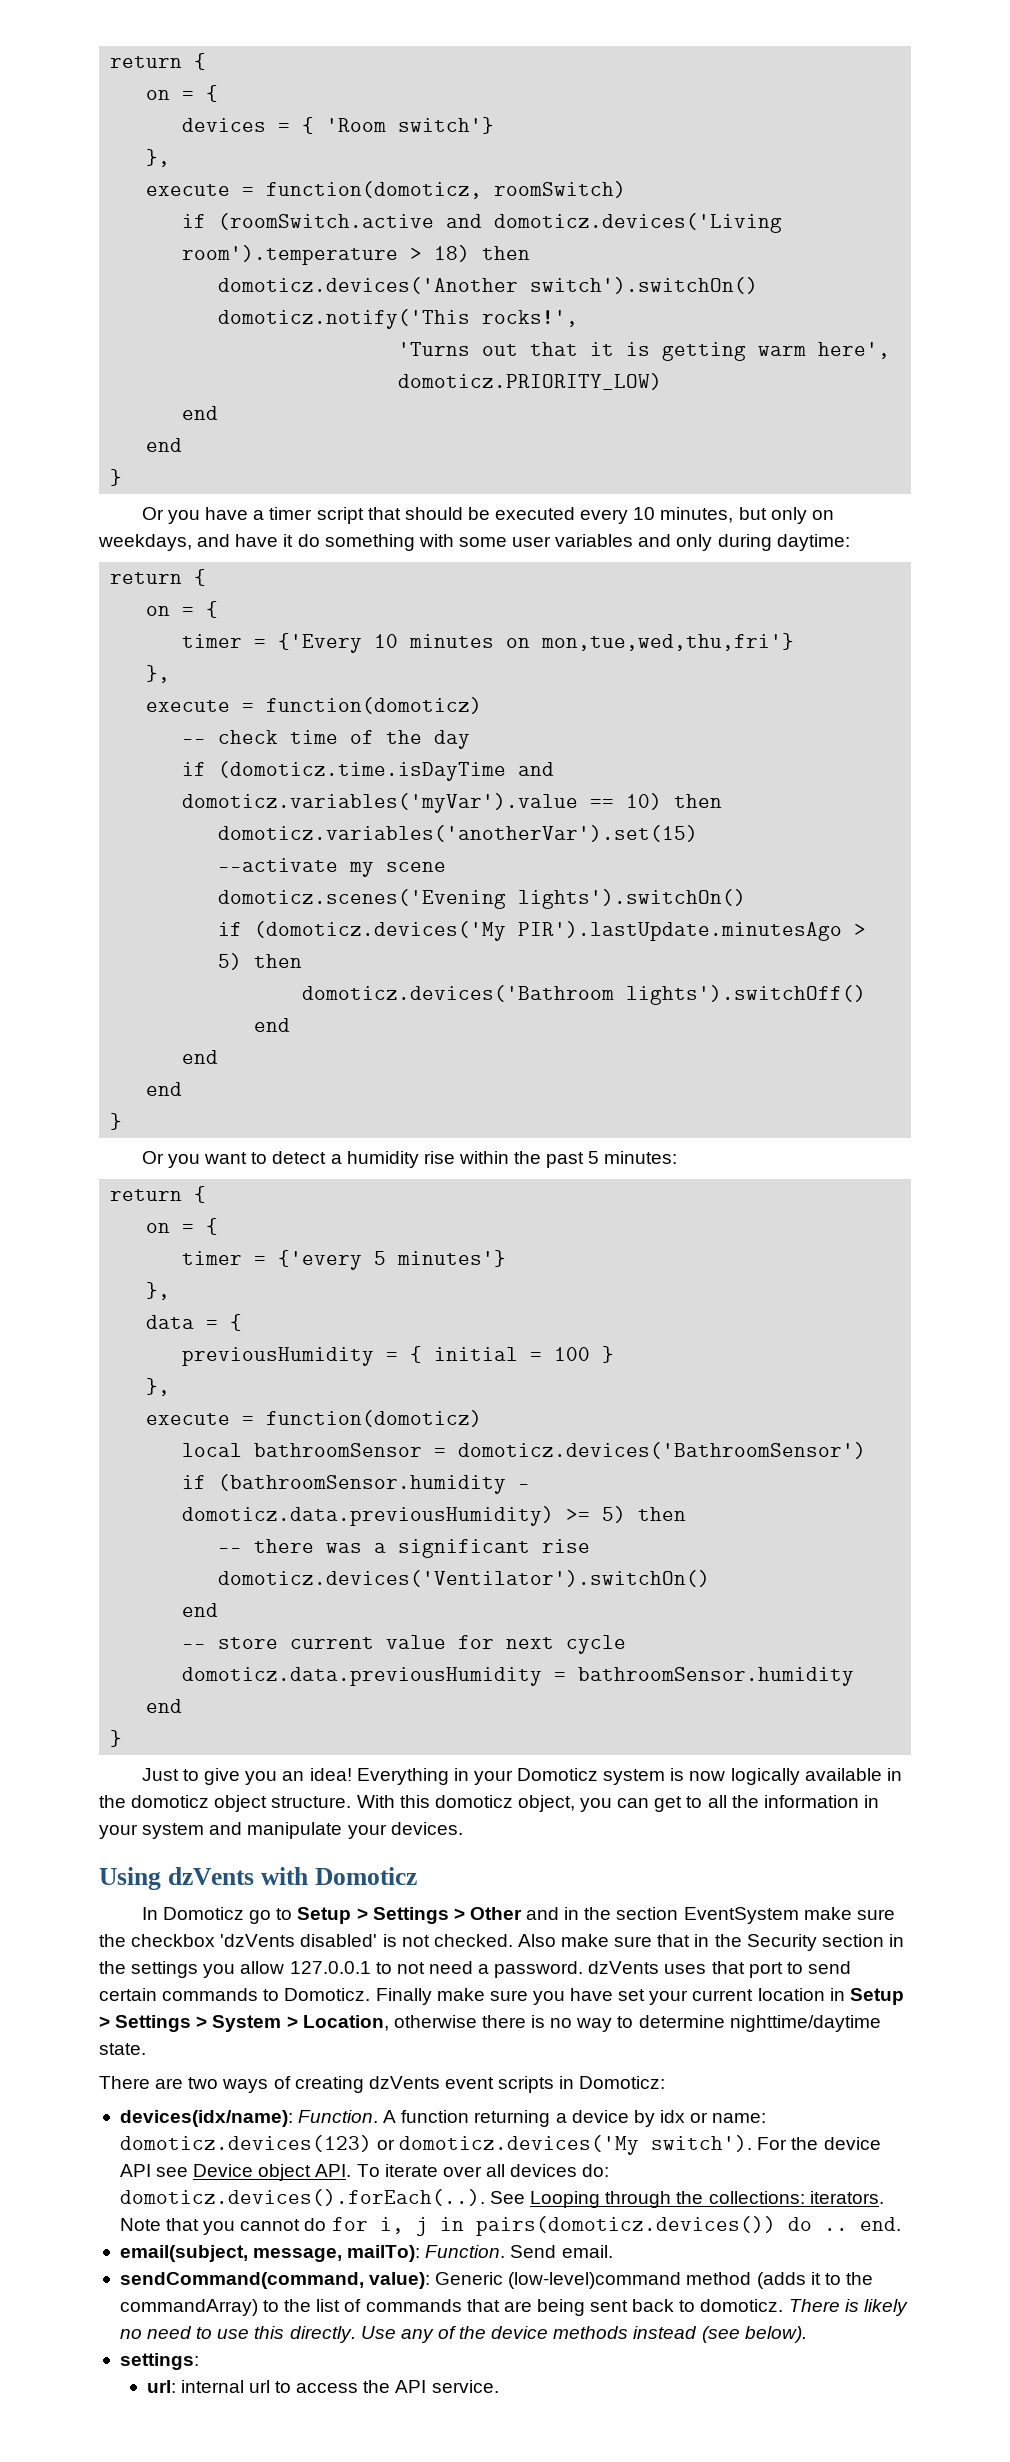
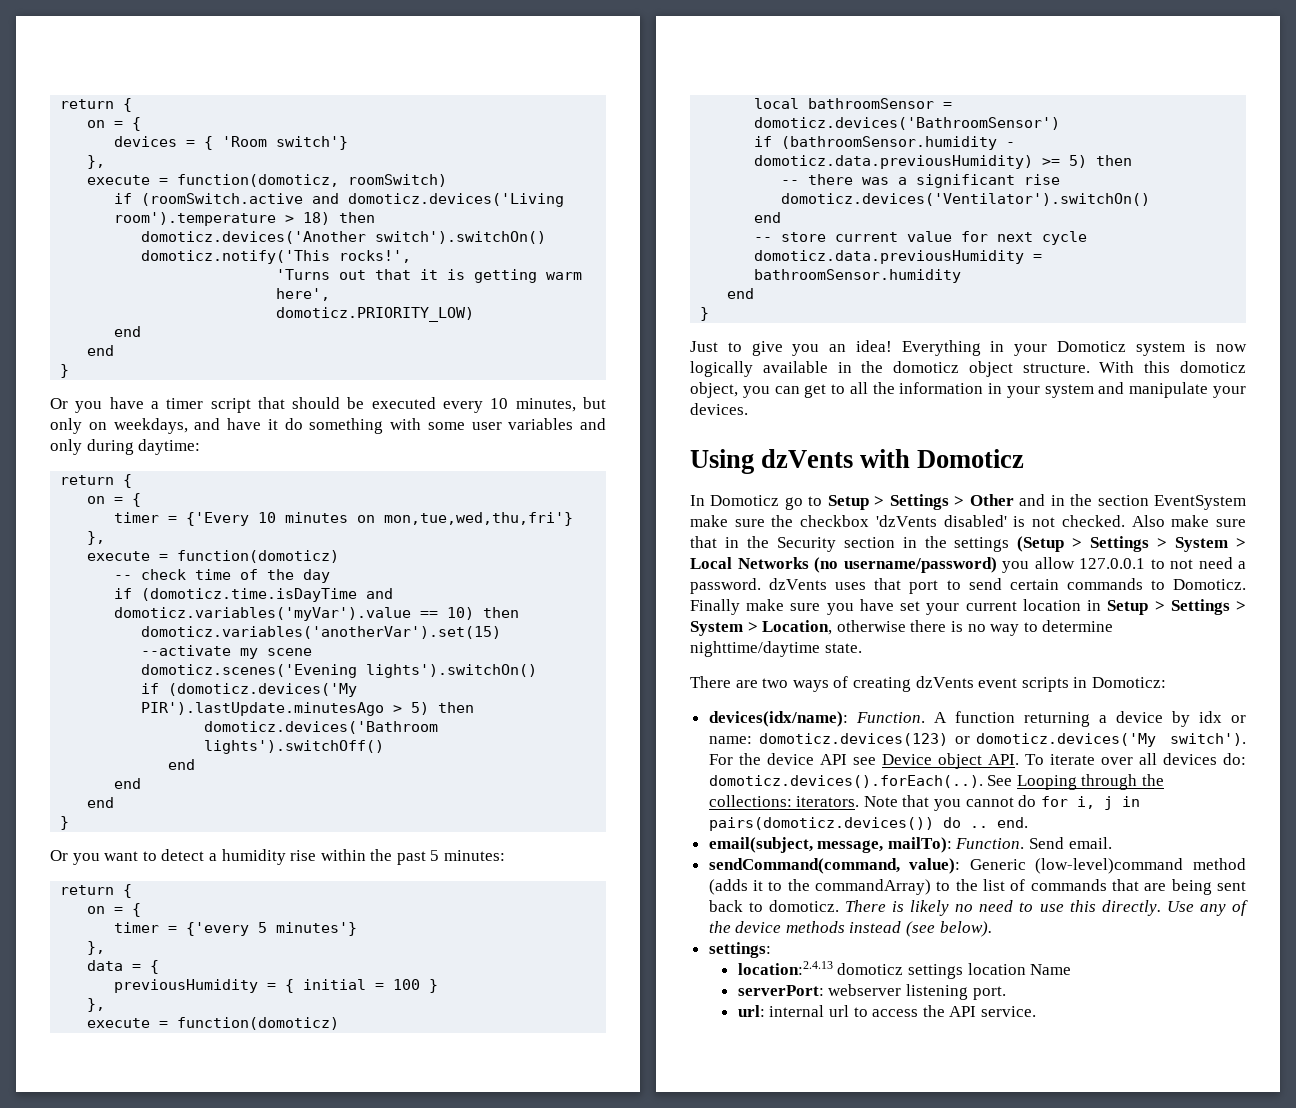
- Also make sure that in the Security section in the settings you allow 127.0.0.1 to not need a password. dzVents uses that port to send certain commands to Domoticz.
+ Also make sure that in the Security section in the settings (Setup > Settings > System > Local Networks (no username/password) you allow 127.0.0.1 to not need a password. dzVents uses that port to send certain commands to Domoticz.
+ location:2.4.13 domoticz settings location Name
+ serverPort: webserver listening port.

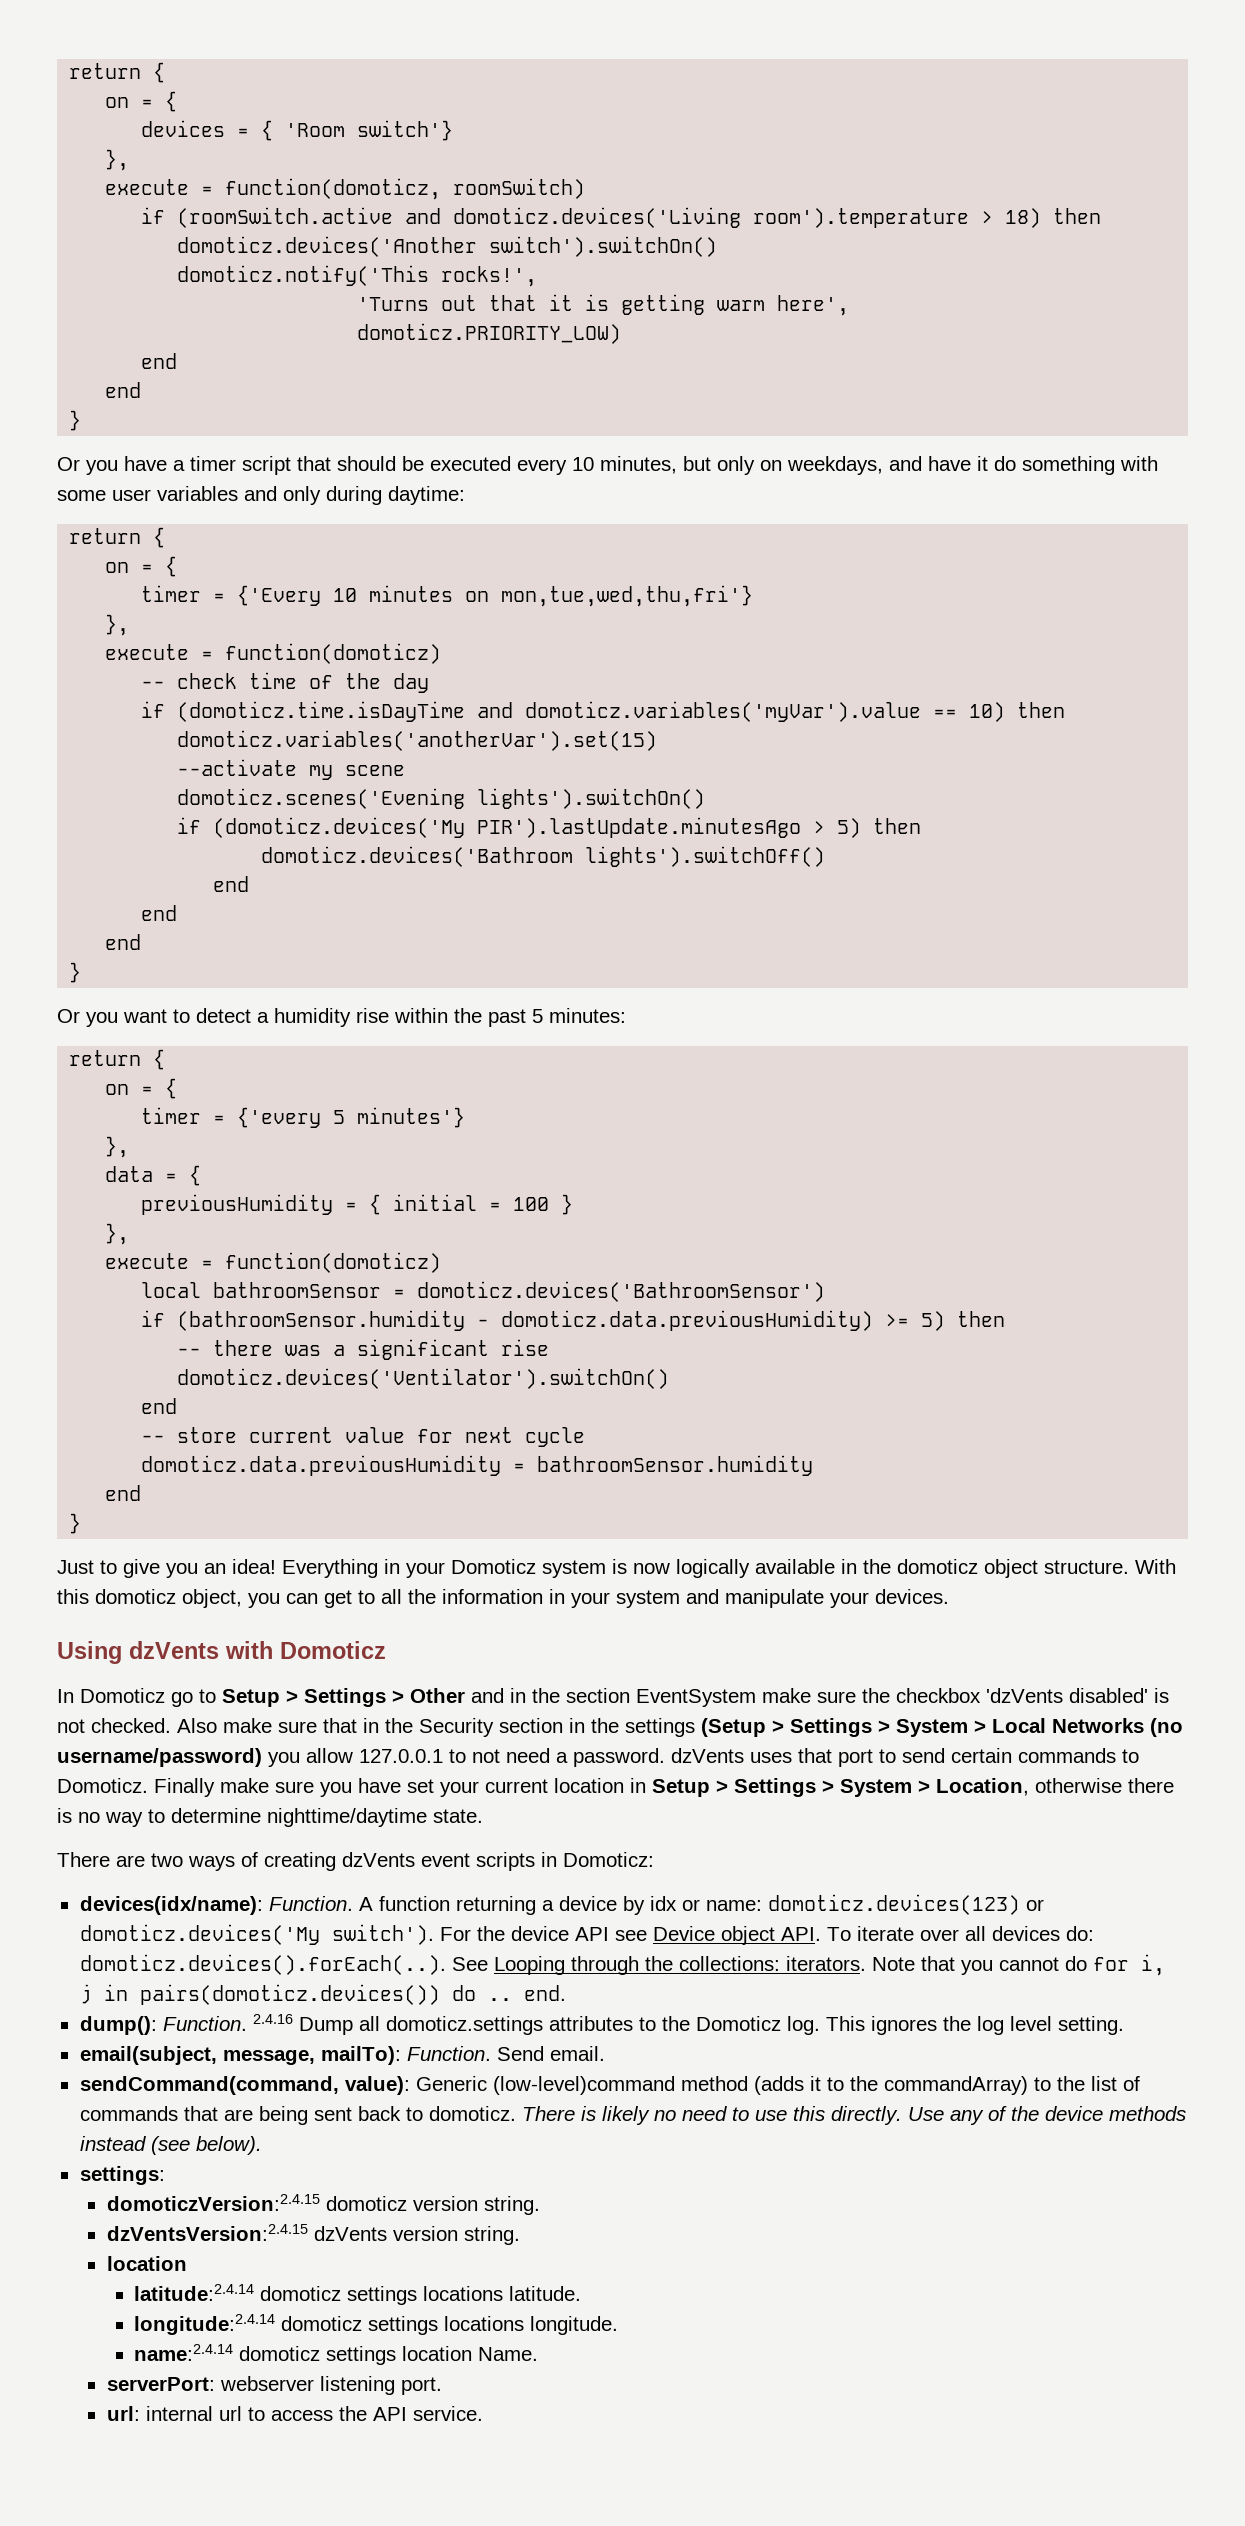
+ dump(): Function. 2.4.16 Dump all domoticz.settings attributes to the Domoticz log. This ignores the log level setting.
- location:2.4.13 domoticz settings location Name
+ domoticzVersion:2.4.15 domoticz version string.
+ dzVentsVersion:2.4.15 dzVents version string.
+ location
+ latitude:2.4.14 domoticz settings locations latitude.
+ longitude:2.4.14 domoticz settings locations longitude.
+ name:2.4.14 domoticz settings location Name.

